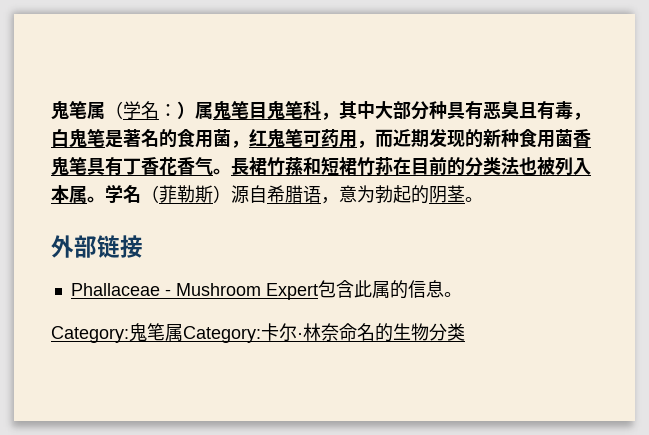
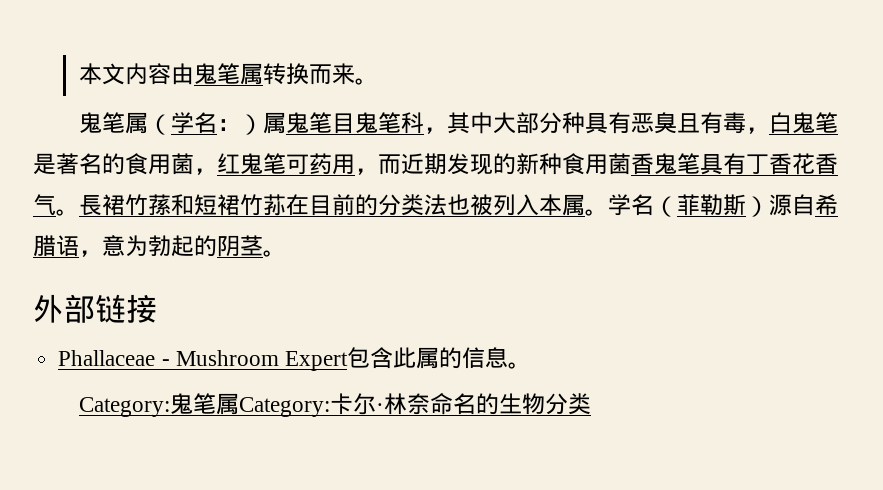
+ 本文内容由鬼笔属转换而来。

